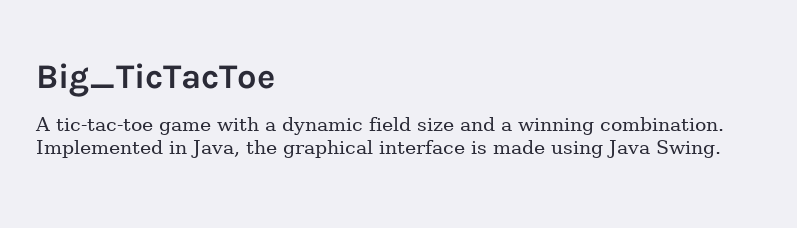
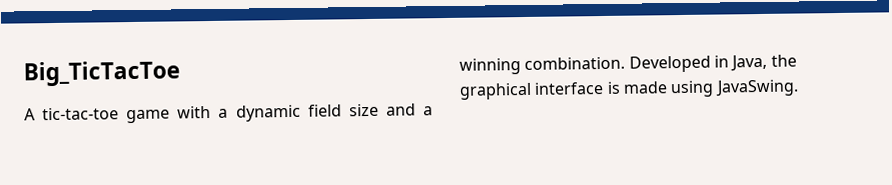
- Implemented in Java, the graphical interface is made using Java Swing.
+ Developed in Java, the graphical interface is made using JavaSwing.

